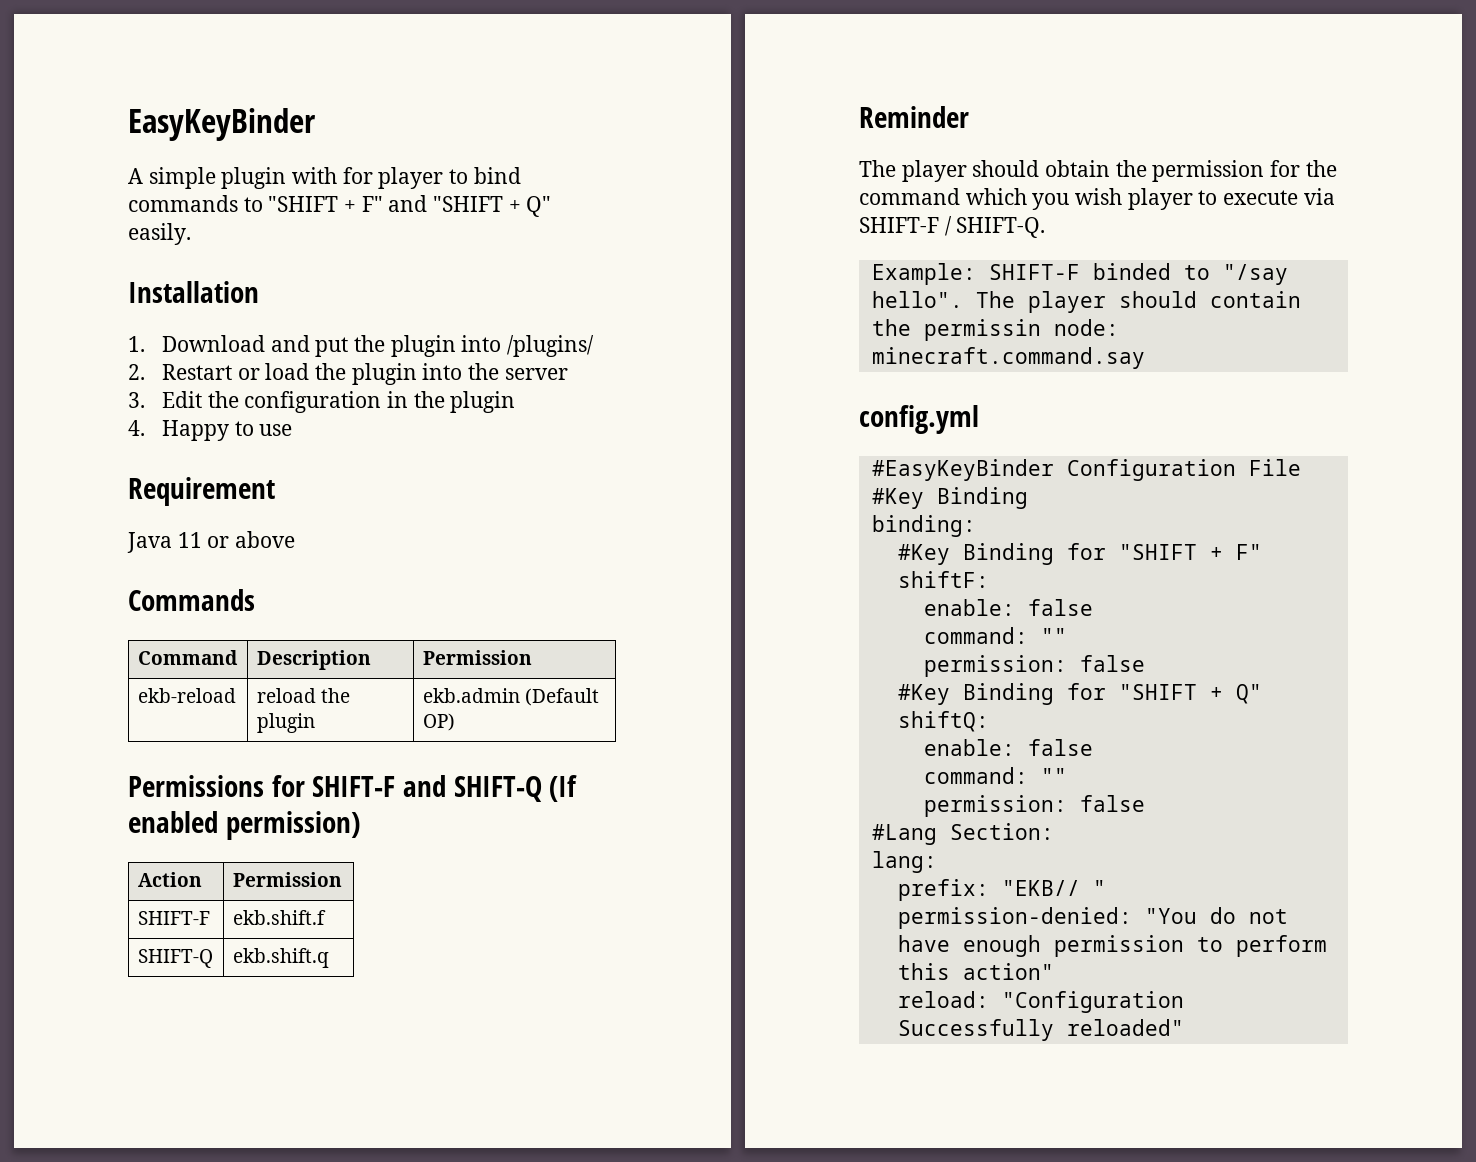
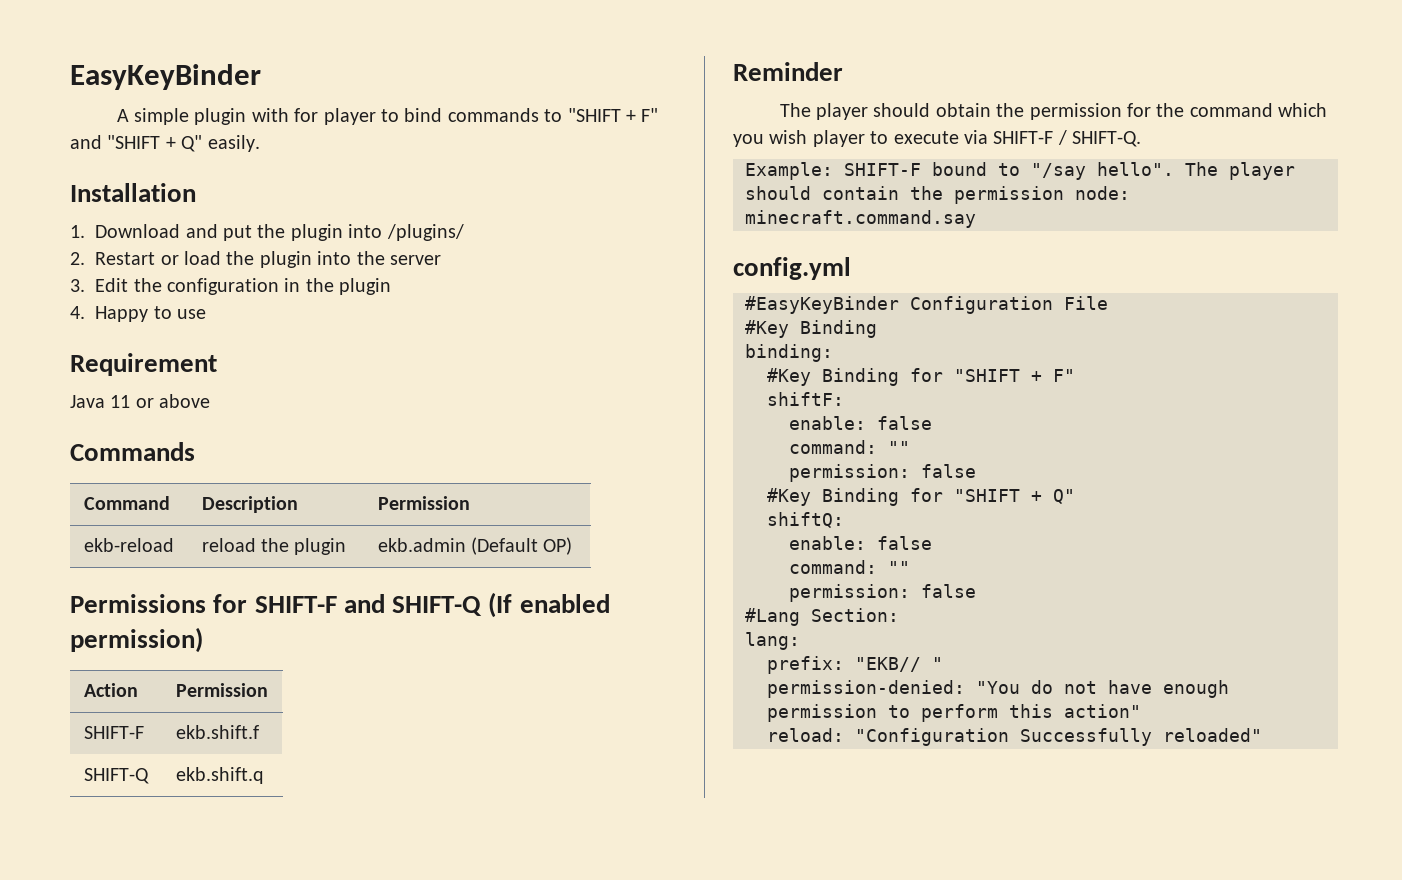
- Example: SHIFT-F binded to "/say hello".
+ Example: SHIFT-F bound to "/say hello".
- The player should contain the permissin node: minecraft.command.say
+ The player should contain the permission node: minecraft.command.say

